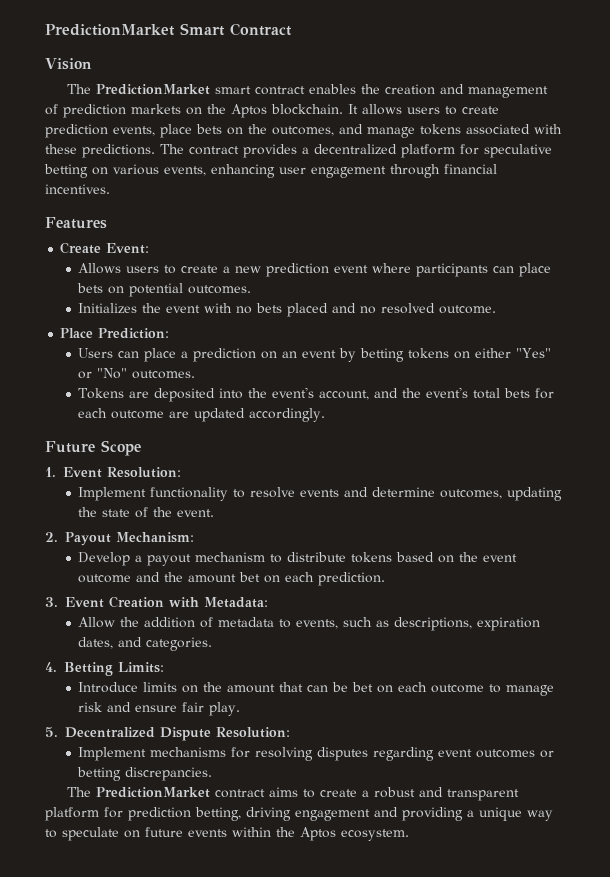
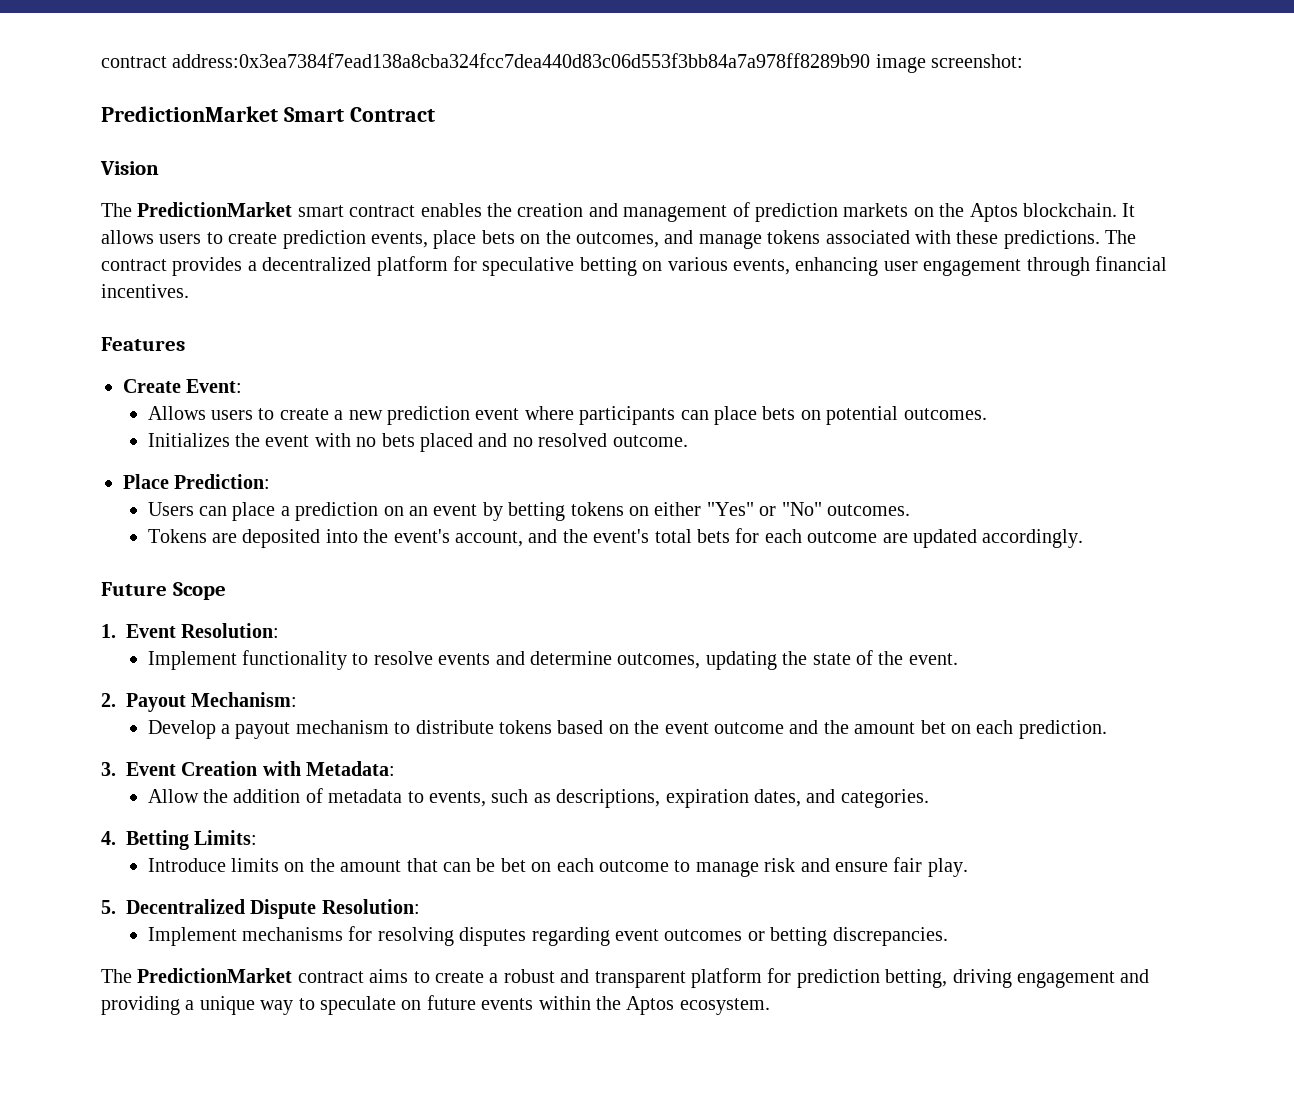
+ contract address:0x3ea7384f7ead138a8cba324fcc7dea440d83c06d553f3bb84a7a978ff8289b90 image screenshot:

